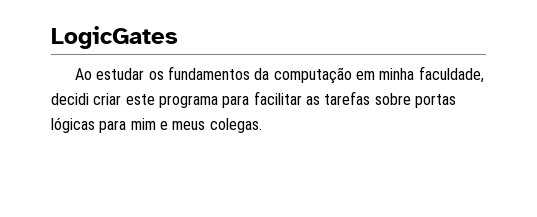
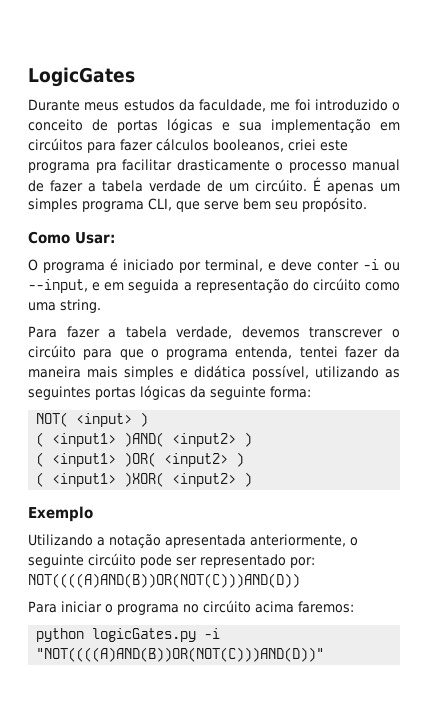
- Ao estudar os fundamentos da computação em minha faculdade, decidi criar este programa para facilitar as tarefas sobre portas lógicas para mim e meus colegas.
+ Durante meus estudos da faculdade, me foi introduzido o conceito de portas lógicas e sua implementação em circúitos para fazer cálculos booleanos, criei este programa pra facilitar drasticamente o processo manual de fazer a tabela verdade de um circúito. É apenas um simples programa CLI, que serve bem seu propósito.
+ Como Usar:
+ O programa é iniciado por terminal, e deve conter -i ou --input, e em seguida a representação do circúito como uma string.
+ Para fazer a tabela verdade, devemos transcrever o circúito para que o programa entenda, tentei fazer da maneira mais simples e didática possível, utilizando as seguintes portas lógicas da seguinte forma:
+ NOT( <input> )
+ ( <input1> )AND( <input2> )
+ ( <input1> )OR( <input2> )
+ ( <input1> )XOR( <input2> )
+ Exemplo
+ Utilizando a notação apresentada anteriormente, o seguinte circúito pode ser representado por: NOT((((A)AND(B))OR(NOT(C)))AND(D))
+ Para iniciar o programa no circúito acima faremos:
+ python logicGates.py -i "NOT((((A)AND(B))OR(NOT(C)))AND(D))"

